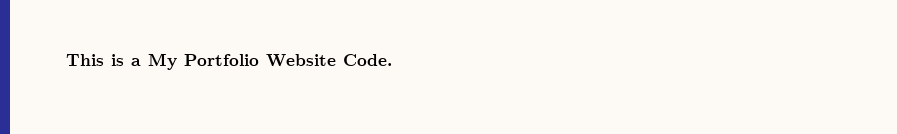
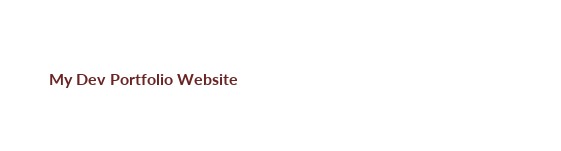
- This is a My Portfolio Website Code.
+ My Dev Portfolio Website

